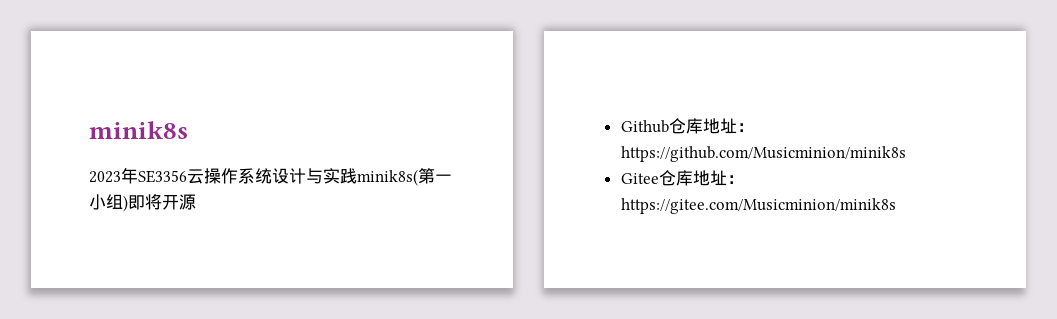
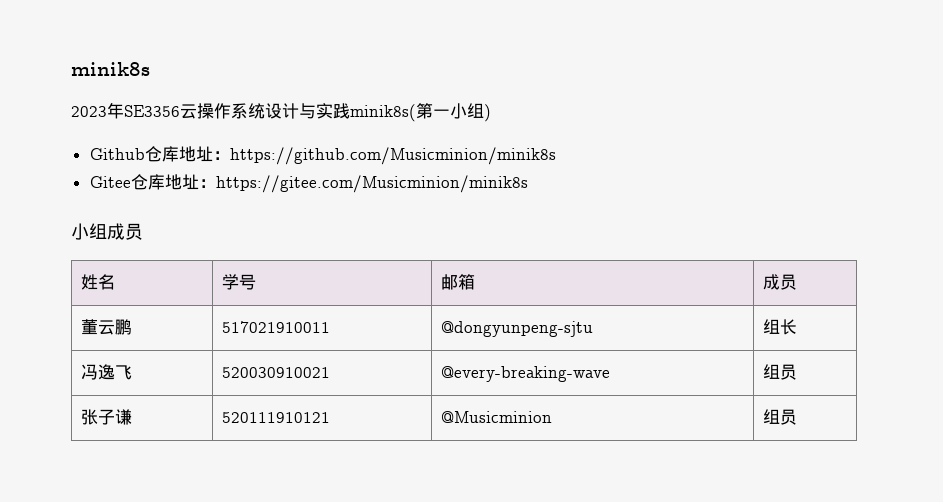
- 2023年SE3356云操作系统设计与实践minik8s(第一小组)即将开源
+ 2023年SE3356云操作系统设计与实践minik8s(第一小组)
+ 小组成员
+ 姓名 | 学号 | 邮箱 | 成员
+ 董云鹏 | 517021910011 | @dongyunpeng-sjtu | 组长
+ 冯逸飞 | 520030910021 | @every-breaking-wave | 组员
+ 张子谦 | 520111910121 | @Musicminion | 组员

